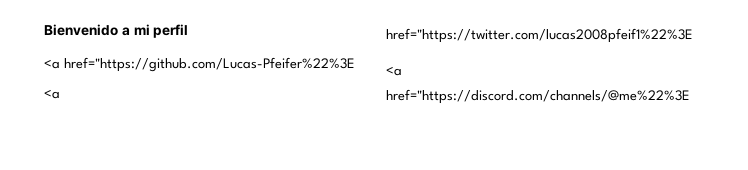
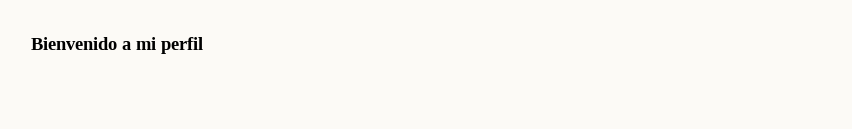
- <a href="https://github.com/Lucas-Pfeifer%22%3E
- <a href="https://twitter.com/lucas2008pfeif1%22%3E
- <a href="https://discord.com/channels/@me%22%3E

